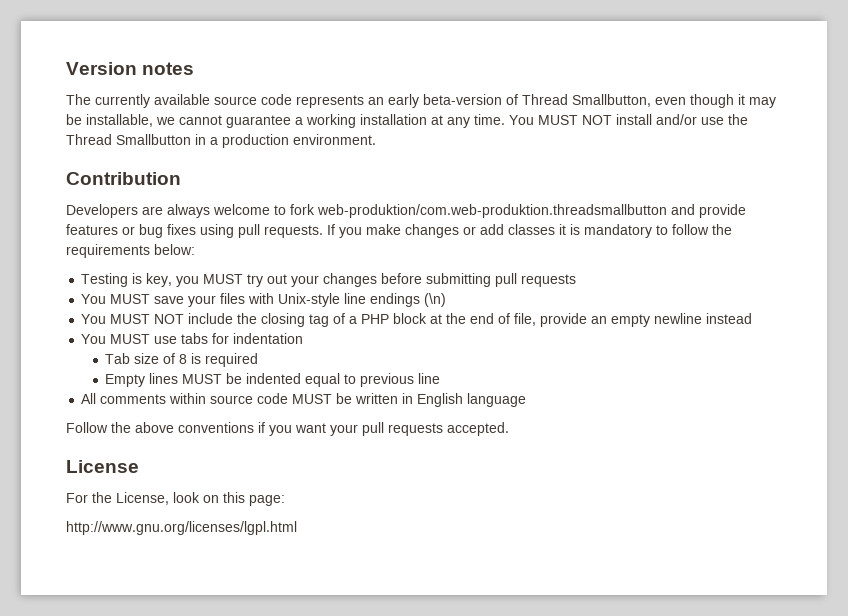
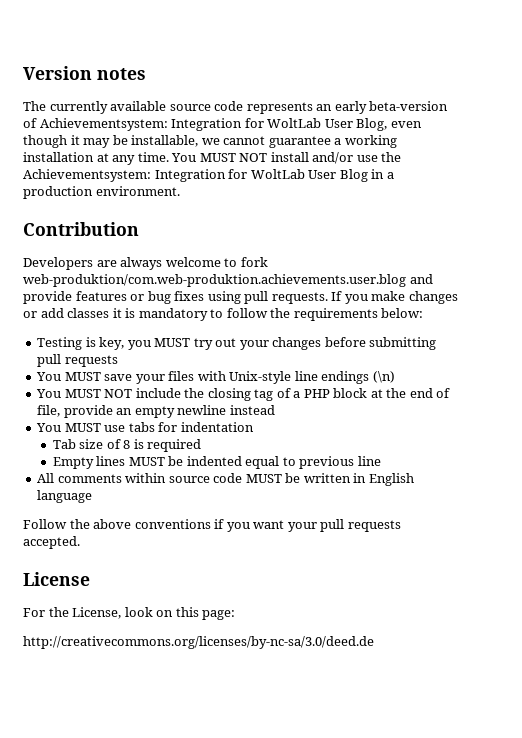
- The currently available source code represents an early beta-version of Thread Smallbutton, even though it may be installable, we cannot guarantee a working installation at any time.
+ The currently available source code represents an early beta-version of Achievementsystem: Integration for WoltLab User Blog, even though it may be installable, we cannot guarantee a working installation at any time.
- You MUST NOT install and/or use the Thread Smallbutton in a production environment.
+ You MUST NOT install and/or use the Achievementsystem: Integration for WoltLab User Blog in a production environment.
- Developers are always welcome to fork web-produktion/com.web-produktion.threadsmallbutton and provide features or bug fixes using pull requests.
+ Developers are always welcome to fork web-produktion/com.web-produktion.achievements.user.blog and provide features or bug fixes using pull requests.
- http://www.gnu.org/licenses/lgpl.html
+ http://creativecommons.org/licenses/by-nc-sa/3.0/deed.de

